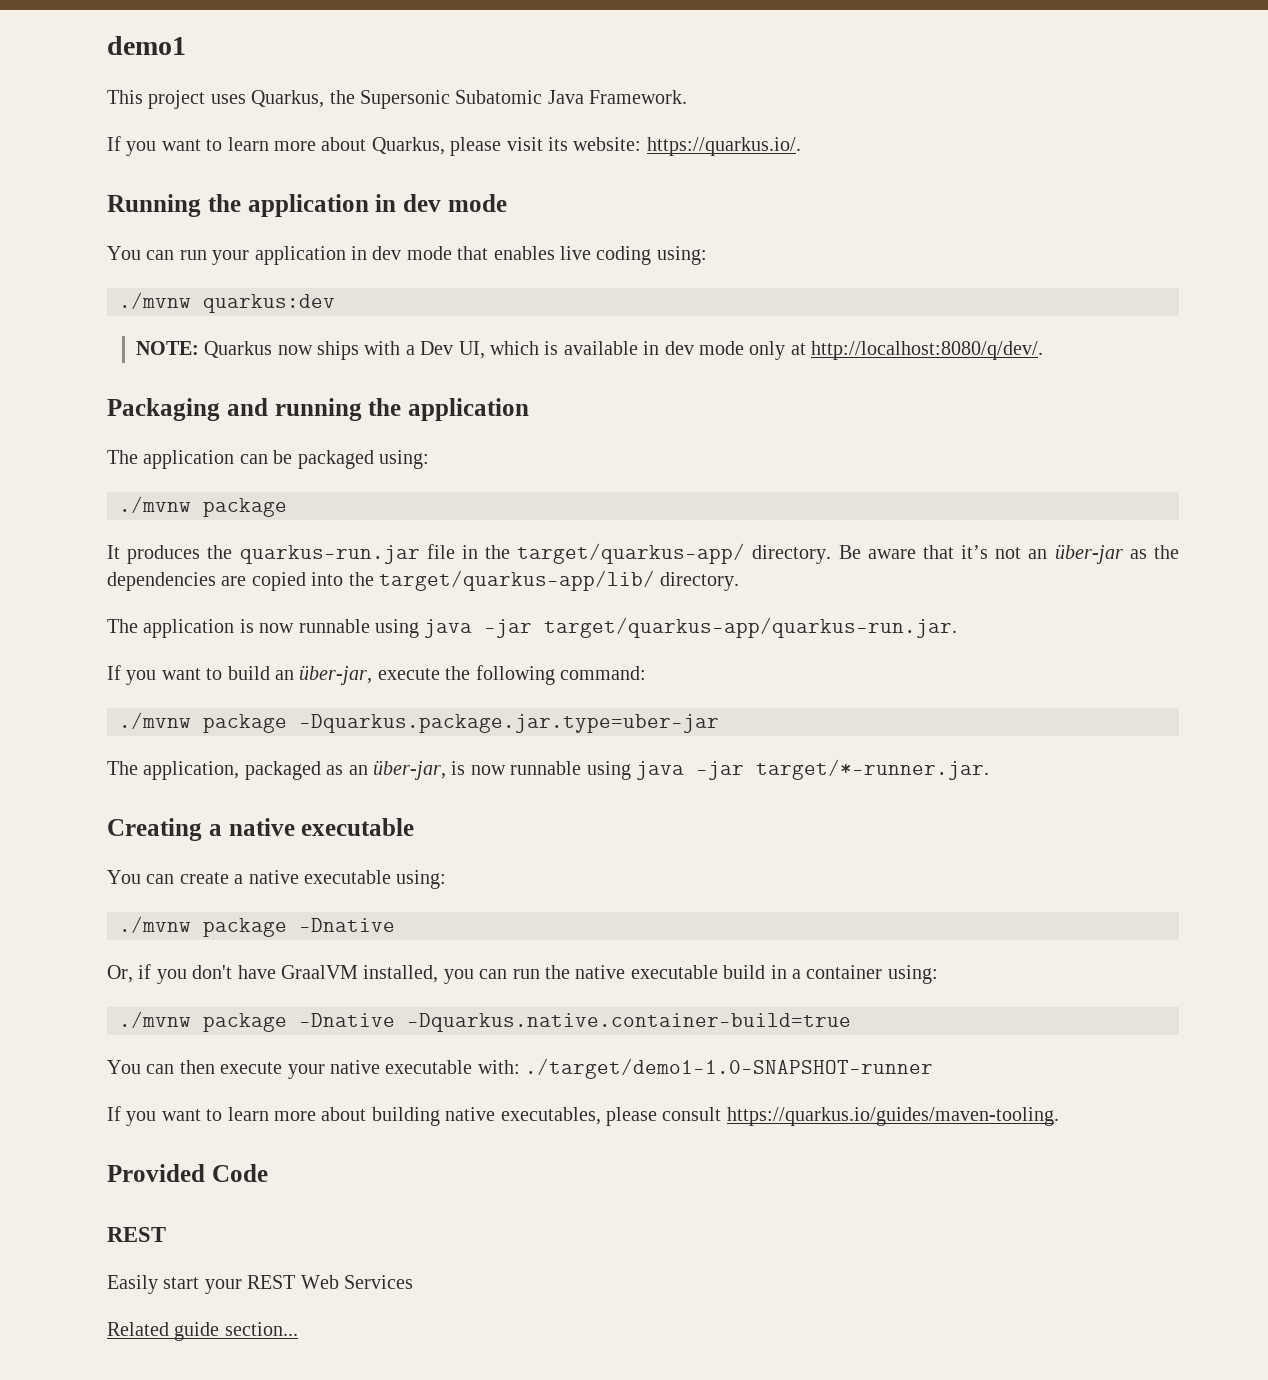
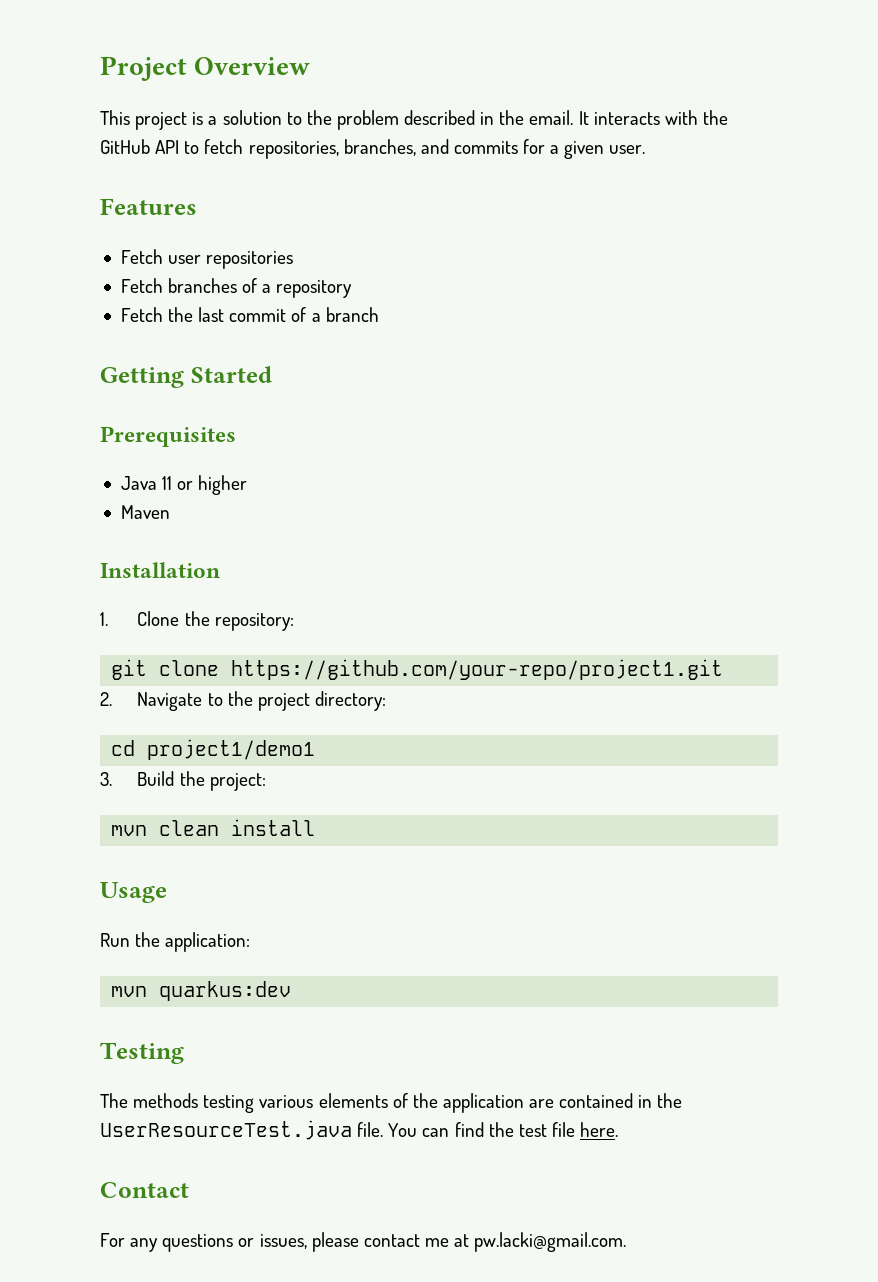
- demo1
+ Project Overview
- This project uses Quarkus, the Supersonic Subatomic Java Framework.
- If you want to learn more about Quarkus, please visit its website: https://quarkus.io/.
- Running the application in dev mode
- You can run your application in dev mode that enables live coding using:
- ./mvnw quarkus:dev
- NOTE: Quarkus now ships with a Dev UI, which is available in dev mode only at http://localhost:8080/q/dev/.
- Packaging and running the application
- The application can be packaged using:
- ./mvnw package
- It produces the quarkus-run.jar file in the target/quarkus-app/ directory. Be aware that it’s not an über-jar as the dependencies are copied into the target/quarkus-app/lib/ directory.
- The application is now runnable using java -jar target/quarkus-app/quarkus-run.jar.
- If you want to build an über-jar, execute the following command:
- ./mvnw package -Dquarkus.package.jar.type=uber-jar
- The application, packaged as an über-jar, is now runnable using java -jar target/*-runner.jar.
- Creating a native executable
- You can create a native executable using:
- ./mvnw package -Dnative
- Or, if you don't have GraalVM installed, you can run the native executable build in a container using:
- ./mvnw package -Dnative -Dquarkus.native.container-build=true
- You can then execute your native executable with: ./target/demo1-1.0-SNAPSHOT-runner
- If you want to learn more about building native executables, please consult https://quarkus.io/guides/maven-tooling.
- Provided Code
- REST
- Easily start your REST Web Services
- Related guide section...
+ This project is a solution to the problem described in the email. It interacts with the GitHub API to fetch repositories, branches, and commits for a given user.
+ Features
+ Fetch user repositories
+ Fetch branches of a repository
+ Fetch the last commit of a branch
+ Getting Started
+ Prerequisites
+ Java 11 or higher
+ Maven
+ Installation
+ 1. Clone the repository:
+ git clone https://github.com/your-repo/project1.git
+ 2. Navigate to the project directory:
+ cd project1/demo1
+ 3. Build the project:
+ mvn clean install
+ Usage
+ Run the application:
+ mvn quarkus:dev
+ Testing
+ The methods testing various elements of the application are contained in the UserResourceTest.java file. You can find the test file here.
+ Contact
+ For any questions or issues, please contact me at pw.lacki@gmail.com.

